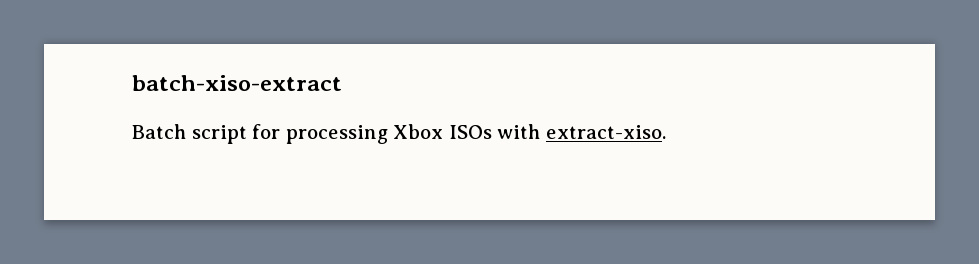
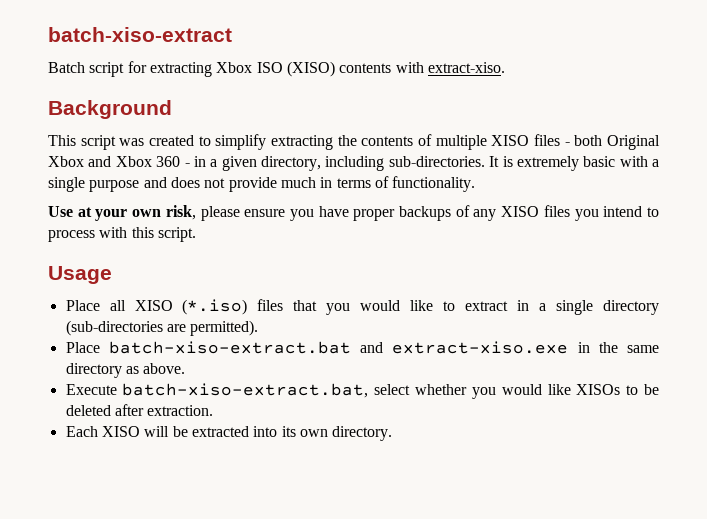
- Batch script for processing Xbox ISOs with extract-xiso.
+ Batch script for extracting Xbox ISO (XISO) contents with extract-xiso.
+ Background
+ This script was created to simplify extracting the contents of multiple XISO files - both Original Xbox and Xbox 360 - in a given directory, including sub-directories. It is extremely basic with a single purpose and does not provide much in terms of functionality.
+ Use at your own risk, please ensure you have proper backups of any XISO files you intend to process with this script.
+ Usage
+ Place all XISO (*.iso) files that you would like to extract in a single directory (sub-directories are permitted).
+ Place batch-xiso-extract.bat and extract-xiso.exe in the same directory as above.
+ Execute batch-xiso-extract.bat, select whether you would like XISOs to be deleted after extraction.
+ Each XISO will be extracted into its own directory.

